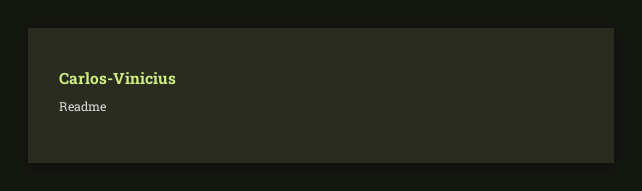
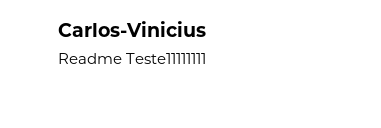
- Readme
+ Readme Teste11111111

